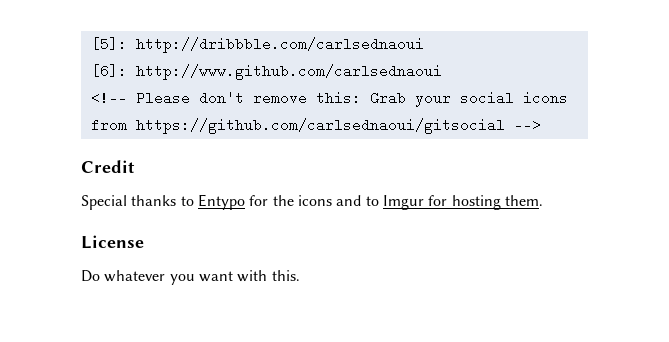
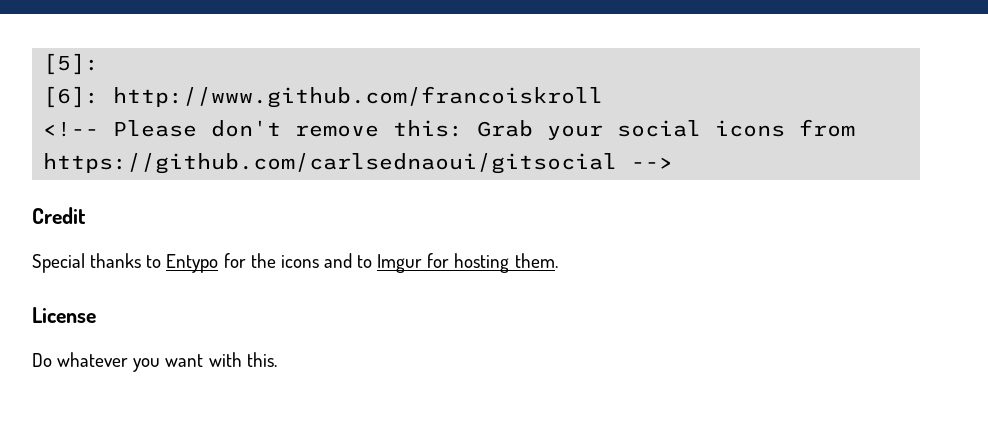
- [5]: http://dribbble.com/carlsednaoui
+ [5]:
- [6]: http://www.github.com/carlsednaoui
+ [6]: http://www.github.com/francoiskroll

